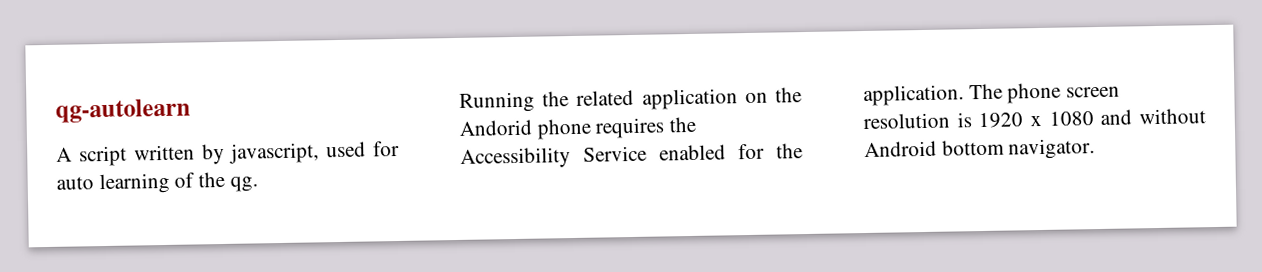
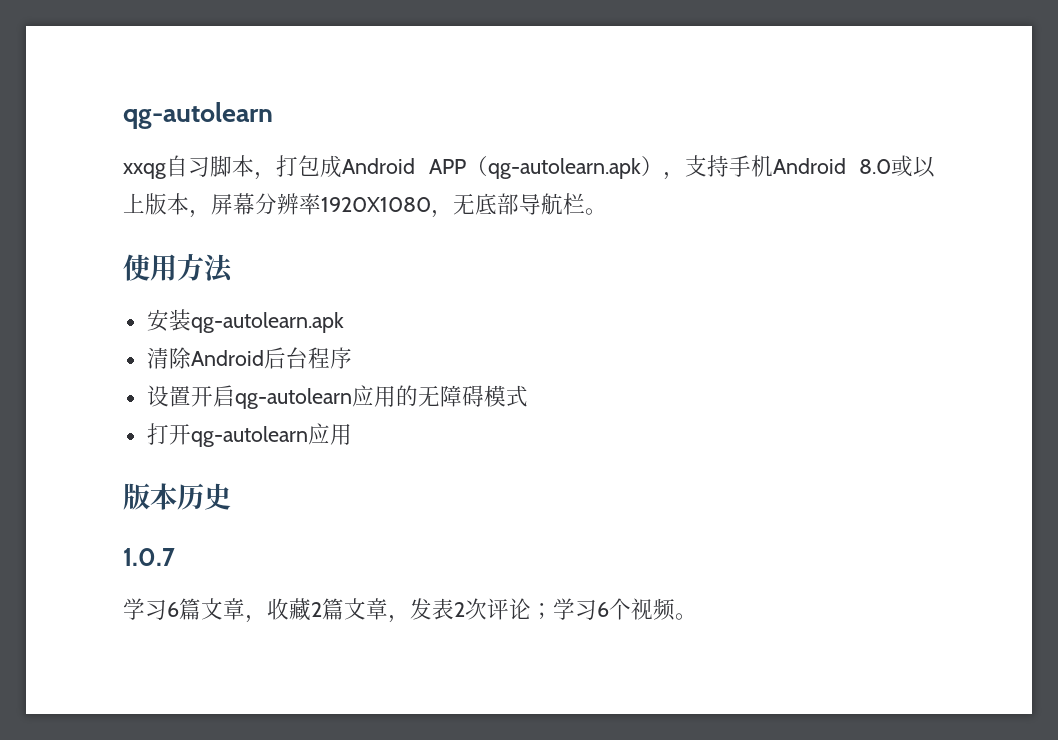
- A script written by javascript, used for auto learning of the qg.
- Running the related application on the Andorid phone requires the Accessibility Service enabled for the application. The phone screen resolution is 1920 x 1080 and without Android bottom navigator.
+ xxqg自习脚本，打包成Android APP（qg-autolearn.apk），支持手机Android 8.0或以上版本，屏幕分辨率1920X1080，无底部导航栏。
+ 使用方法
+ 安装qg-autolearn.apk
+ 清除Android后台程序
+ 设置开启qg-autolearn应用的无障碍模式
+ 打开qg-autolearn应用
+ 版本历史
+ 1.0.7
+ 学习6篇文章，收藏2篇文章，发表2次评论；学习6个视频。

